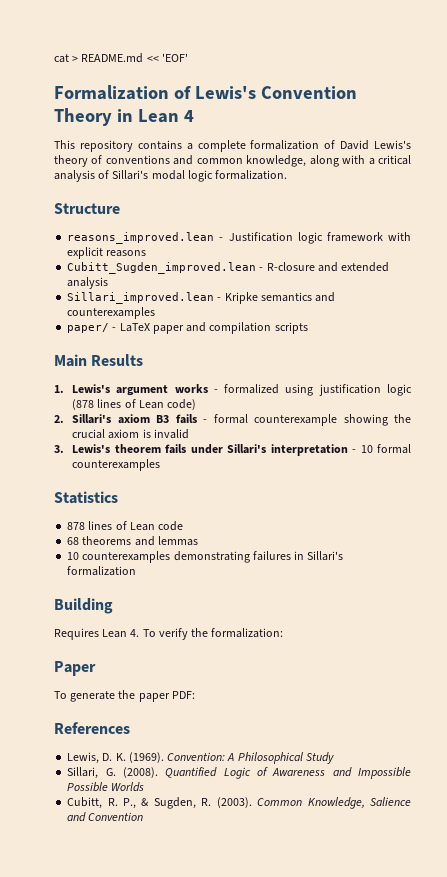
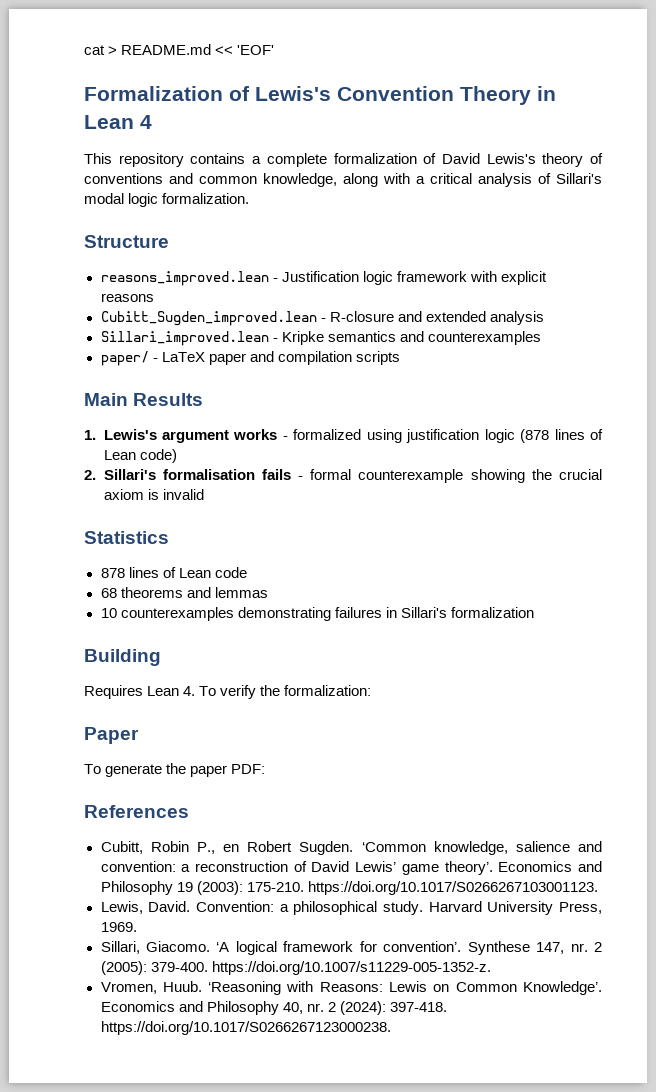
- 2. Sillari's axiom B3 fails - formal counterexample showing the crucial axiom is invalid
+ 2. Sillari's formalisation fails - formal counterexample showing the crucial axiom is invalid
- 3. Lewis's theorem fails under Sillari's interpretation - 10 formal counterexamples
- Lewis, D. K. (1969). Convention: A Philosophical Study
- Sillari, G. (2008). Quantified Logic of Awareness and Impossible Possible Worlds
- Cubitt, R. P., & Sugden, R. (2003). Common Knowledge, Salience and Convention
+ Cubitt, Robin P., en Robert Sugden. ‘Common knowledge, salience and convention: a reconstruction of David Lewis’ game theory’. Economics and Philosophy 19 (2003): 175-210. https://doi.org/10.1017/S0266267103001123.
+ Lewis, David. Convention: a philosophical study. Harvard University Press, 1969.
+ Sillari, Giacomo. ‘A logical framework for convention’. Synthese 147, nr. 2 (2005): 379-400. https://doi.org/10.1007/s11229-005-1352-z.
+ Vromen, Huub. ‘Reasoning with Reasons: Lewis on Common Knowledge’. Economics and Philosophy 40, nr. 2 (2024): 397-418. https://doi.org/10.1017/S0266267123000238.

